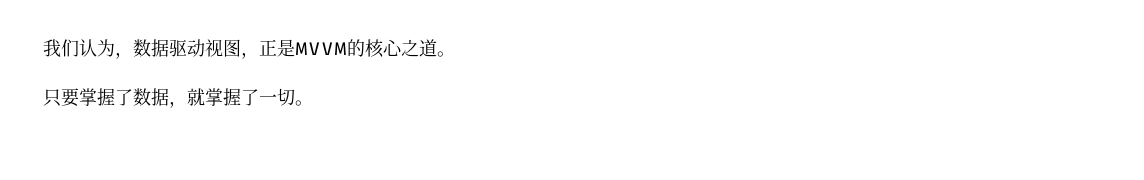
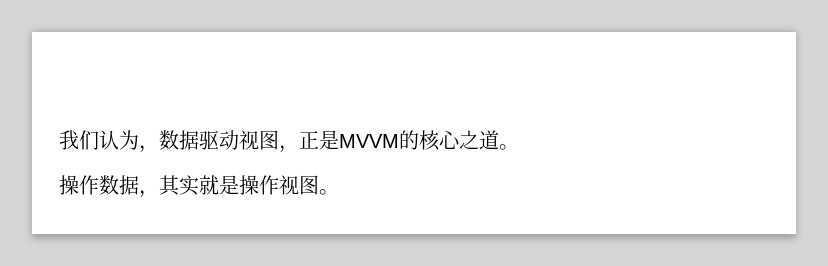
- 只要掌握了数据，就掌握了一切。
+ 操作数据，其实就是操作视图。

